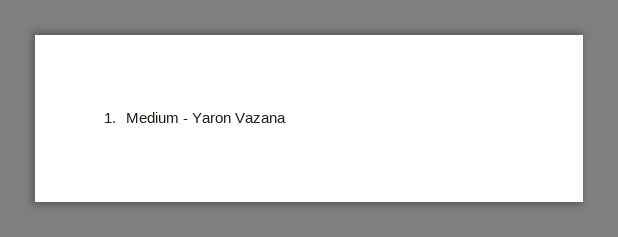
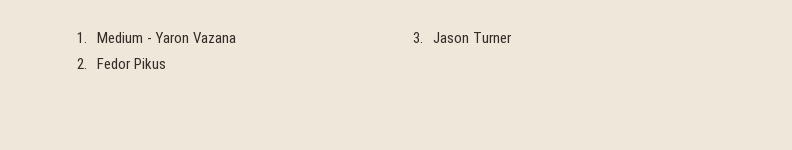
+ 2. Fedor Pikus
+ 3. Jason Turner

